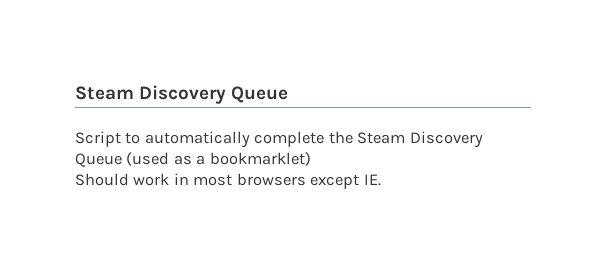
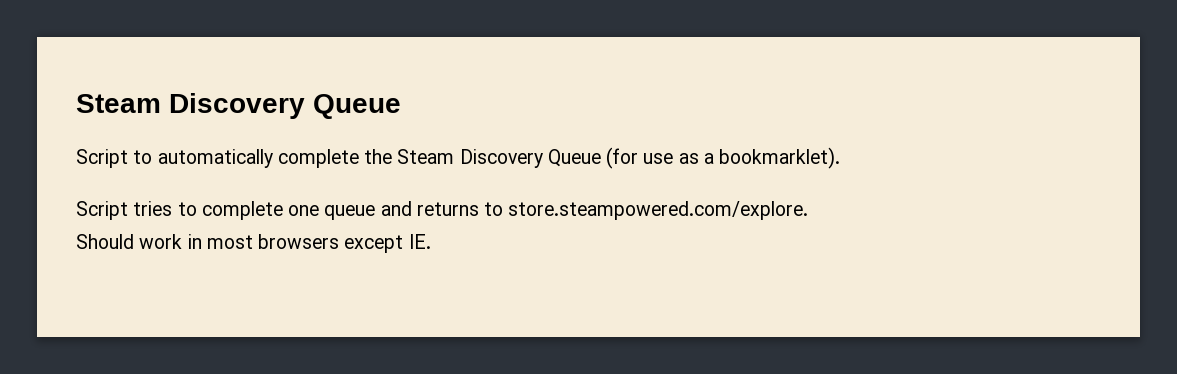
- Script to automatically complete the Steam Discovery Queue (used as a bookmarklet)
+ Script to automatically complete the Steam Discovery Queue (for use as a bookmarklet).
+ Script tries to complete one queue and returns to store.steampowered.com/explore.

